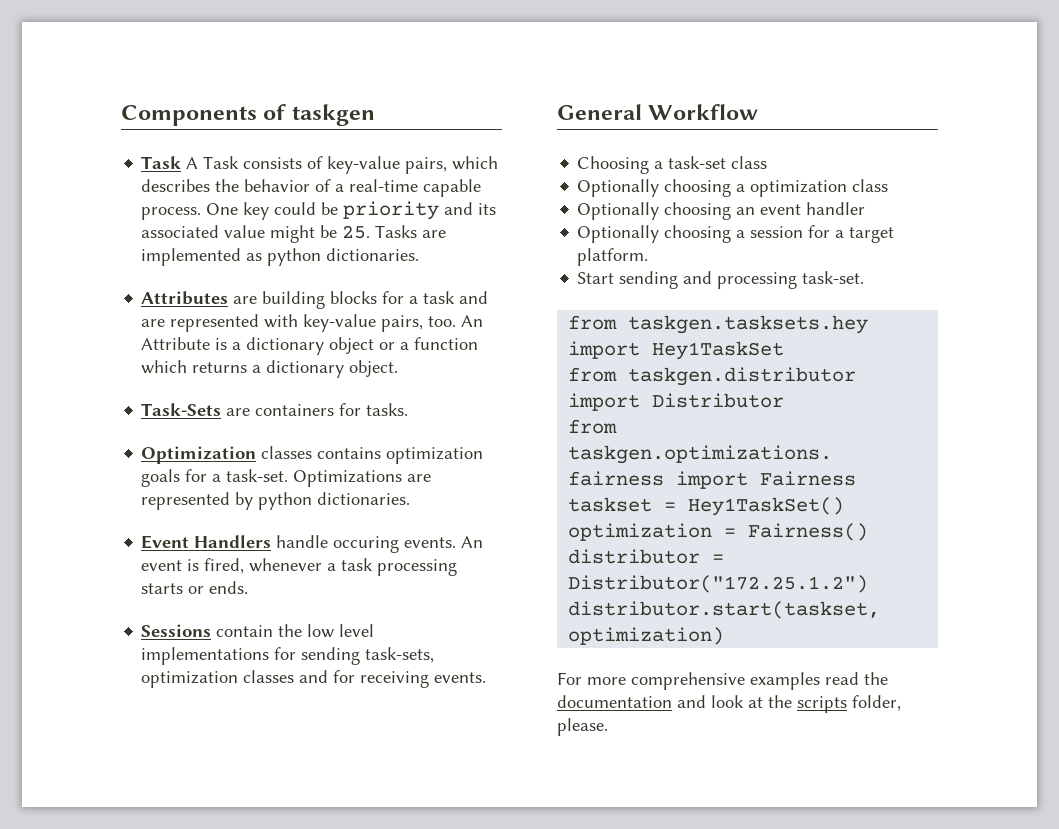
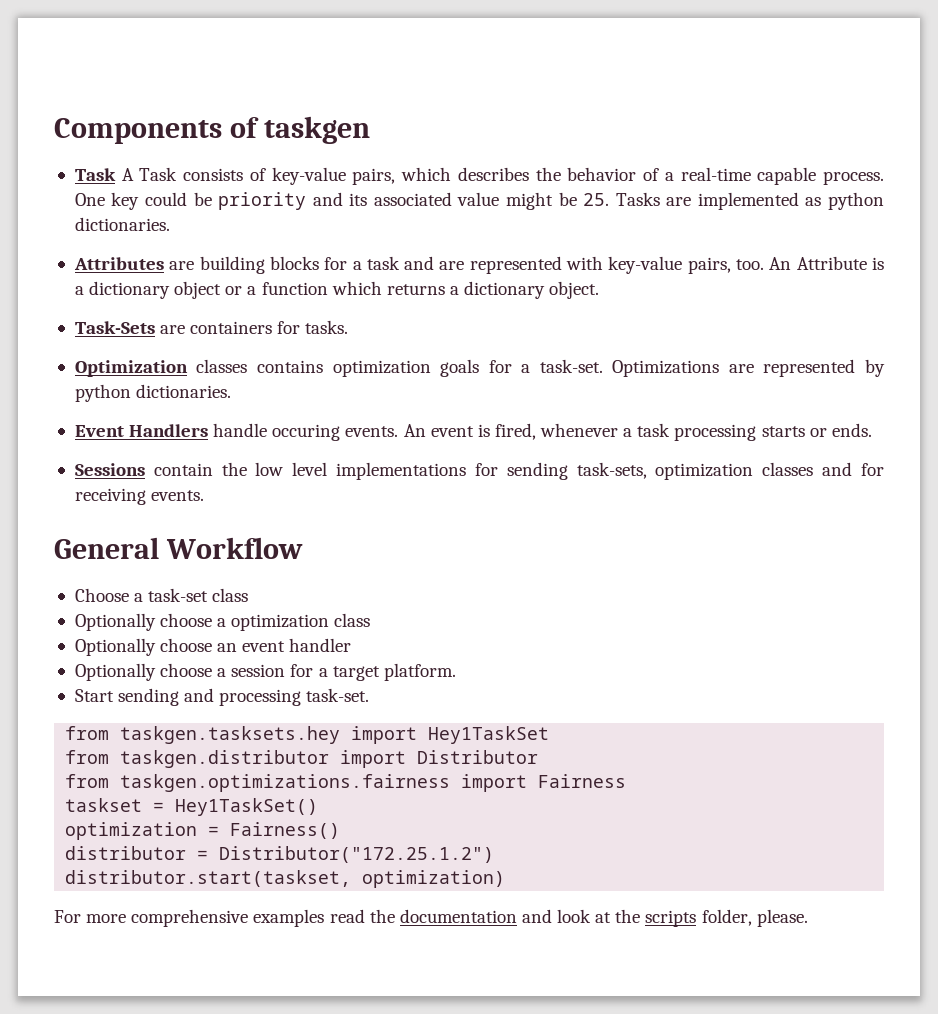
- Choosing a task-set class
+ Choose a task-set class
- Optionally choosing a optimization class
+ Optionally choose a optimization class
- Optionally choosing an event handler
+ Optionally choose an event handler
- Optionally choosing a session for a target platform.
+ Optionally choose a session for a target platform.

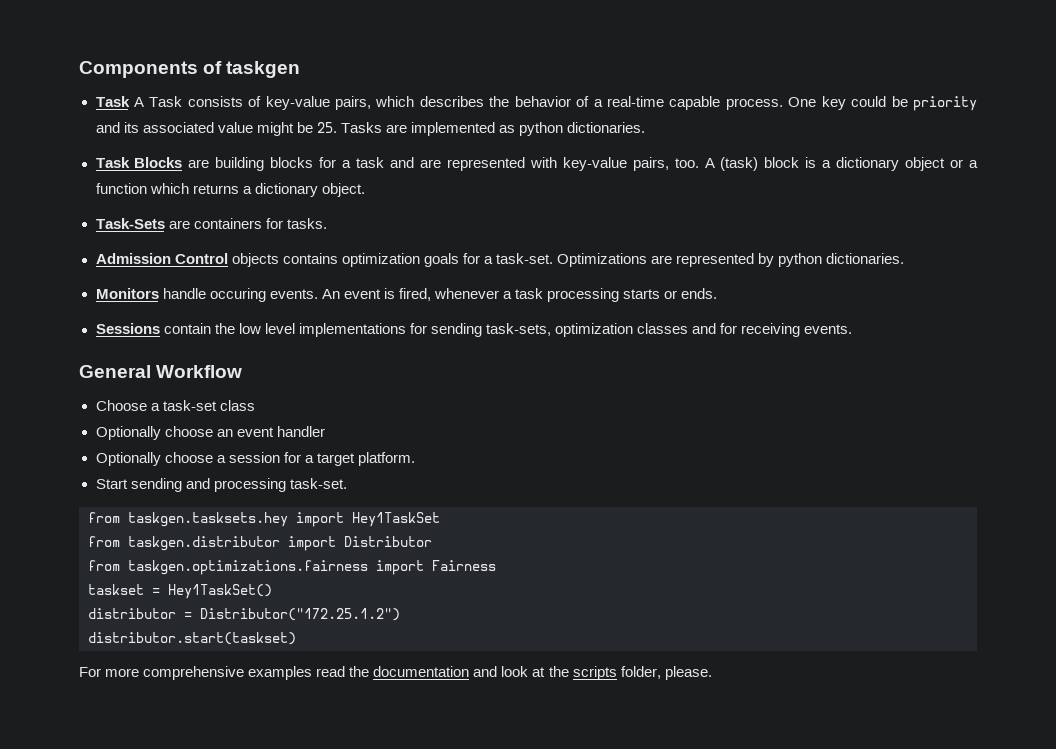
- Attributes are building blocks for a task and are represented with key-value pairs, too.
+ Task Blocks are building blocks for a task and are represented with key-value pairs, too.
- An Attribute is a dictionary object or a function which returns a dictionary object.
+ A (task) block is a dictionary object or a function which returns a dictionary object.
- Optimization classes contains optimization goals for a task-set.
+ Admission Control objects contains optimization goals for a task-set.
- Event Handlers handle occuring events.
+ Monitors handle occuring events.
- Optionally choose a optimization class
- optimization = Fairness()
- distributor.start(taskset, optimization)
+ distributor.start(taskset)

